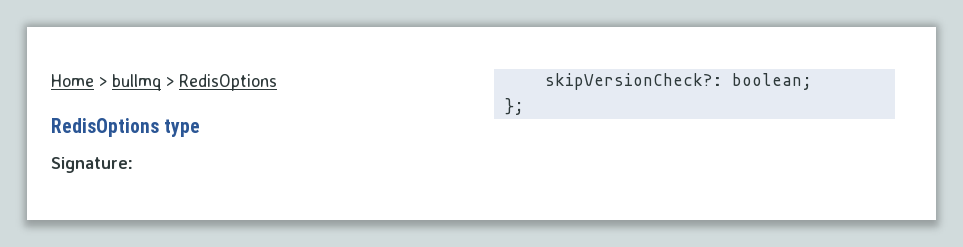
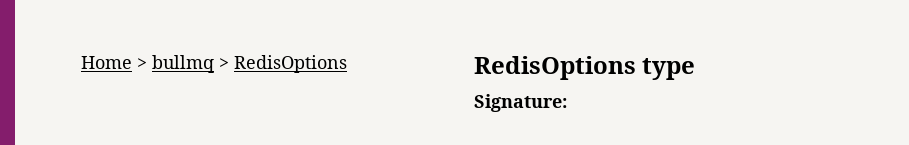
- skipVersionCheck?: boolean;
- };

